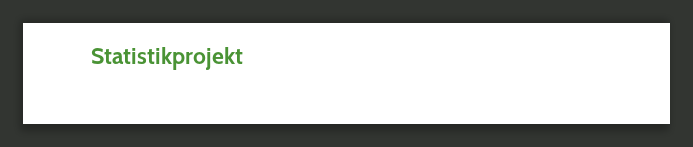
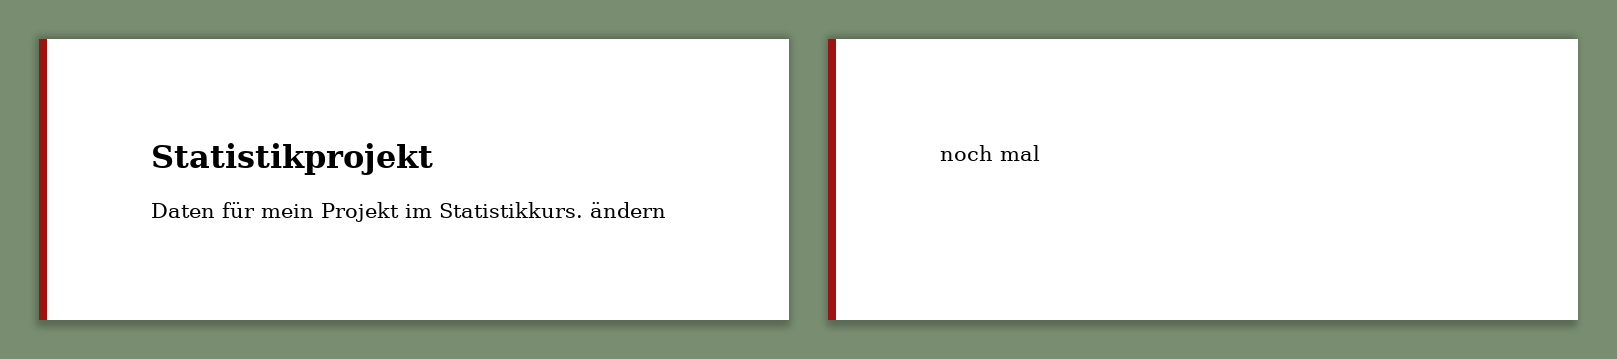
+ Daten für mein Projekt im Statistikkurs. ändern noch mal

